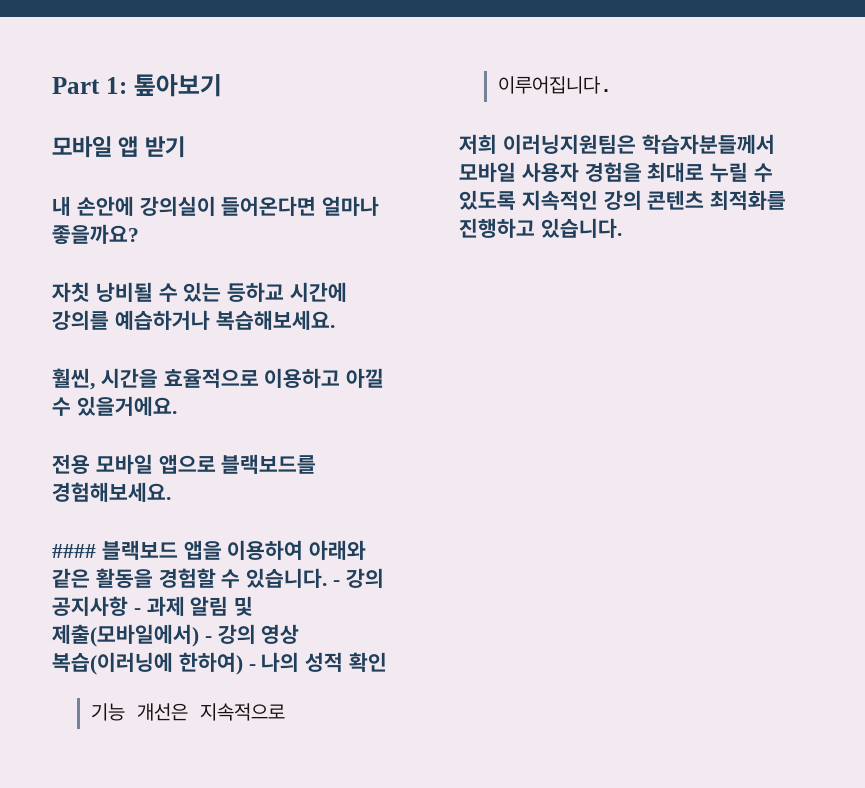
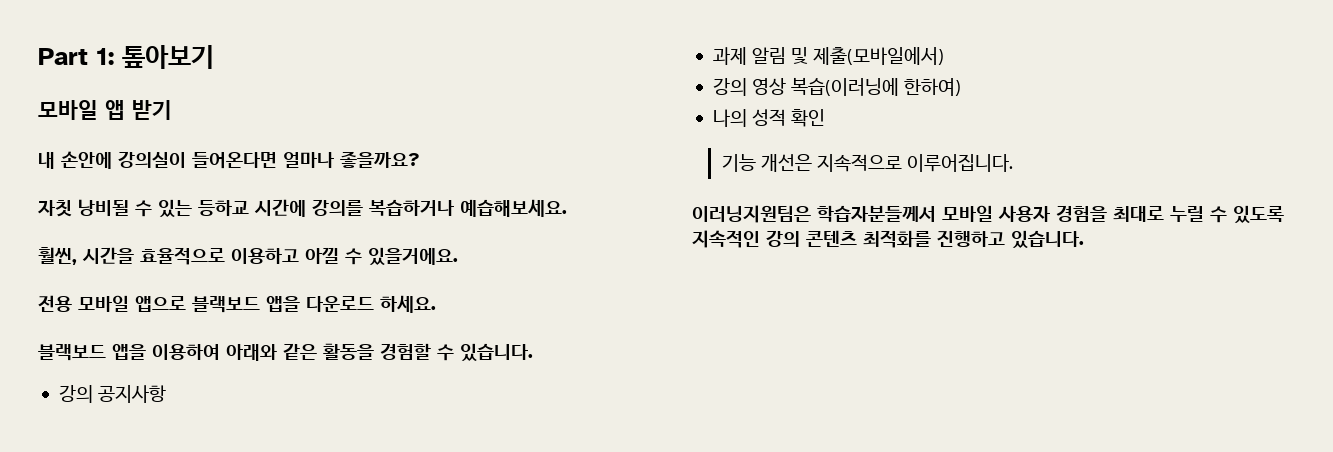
- 자칫 낭비될 수 있는 등하교 시간에 강의를 예습하거나 복습해보세요.
+ 자칫 낭비될 수 있는 등하교 시간에 강의를 복습하거나 예습해보세요.
- 전용 모바일 앱으로 블랙보드를 경험해보세요.
- #### 블랙보드 앱을 이용하여 아래와 같은 활동을 경험할 수 있습니다. - 강의 공지사항 - 과제 알림 및 제출(모바일에서) - 강의 영상 복습(이러닝에 한하여) - 나의 성적 확인
+ 전용 모바일 앱으로 블랙보드 앱을 다운로드 하세요.
+ 블랙보드 앱을 이용하여 아래와 같은 활동을 경험할 수 있습니다.
+ 강의 공지사항
+ 과제 알림 및 제출(모바일에서)
+ 강의 영상 복습(이러닝에 한하여)
+ 나의 성적 확인
- 저희 이러닝지원팀은 학습자분들께서 모바일 사용자 경험을 최대로 누릴 수 있도록 지속적인 강의 콘텐츠 최적화를 진행하고 있습니다.
+ 이러닝지원팀은 학습자분들께서 모바일 사용자 경험을 최대로 누릴 수 있도록 지속적인 강의 콘텐츠 최적화를 진행하고 있습니다.

